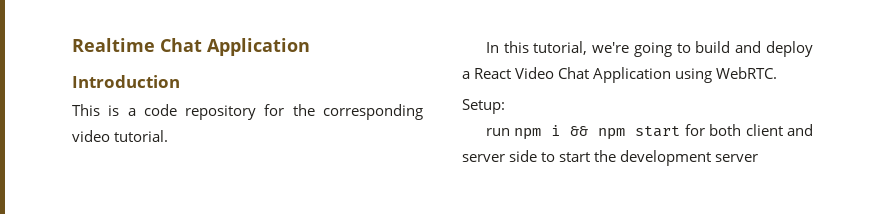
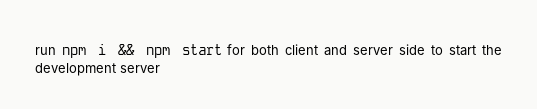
- Realtime Chat Application
- Introduction
- This is a code repository for the corresponding video tutorial.
- In this tutorial, we're going to build and deploy a React Video Chat Application using WebRTC.
- Setup:

